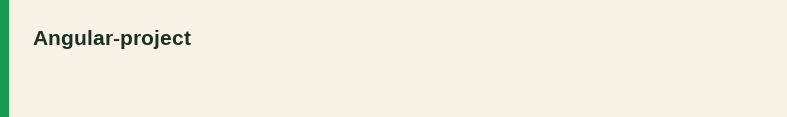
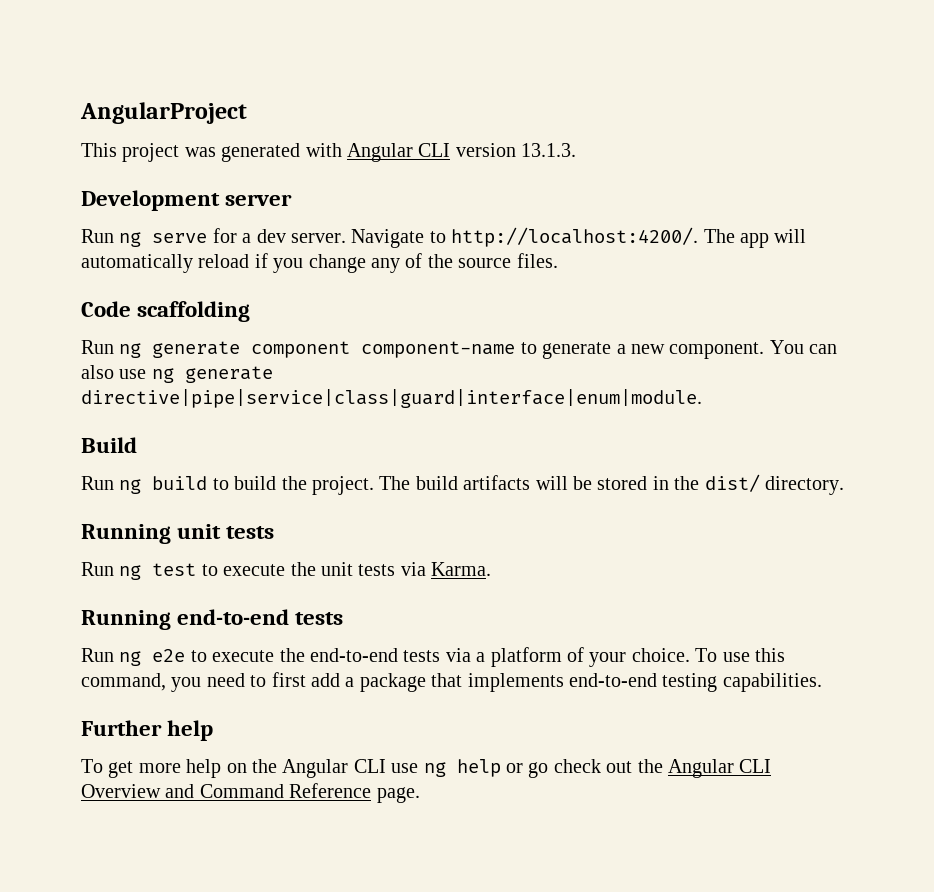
- Angular-project
+ AngularProject
+ This project was generated with Angular CLI version 13.1.3.
+ Development server
+ Run ng serve for a dev server. Navigate to http://localhost:4200/. The app will automatically reload if you change any of the source files.
+ Code scaffolding
+ Run ng generate component component-name to generate a new component. You can also use ng generate directive|pipe|service|class|guard|interface|enum|module.
+ Build
+ Run ng build to build the project. The build artifacts will be stored in the dist/ directory.
+ Running unit tests
+ Run ng test to execute the unit tests via Karma.
+ Running end-to-end tests
+ Run ng e2e to execute the end-to-end tests via a platform of your choice. To use this command, you need to first add a package that implements end-to-end testing capabilities.
+ Further help
+ To get more help on the Angular CLI use ng help or go check out the Angular CLI Overview and Command Reference page.

